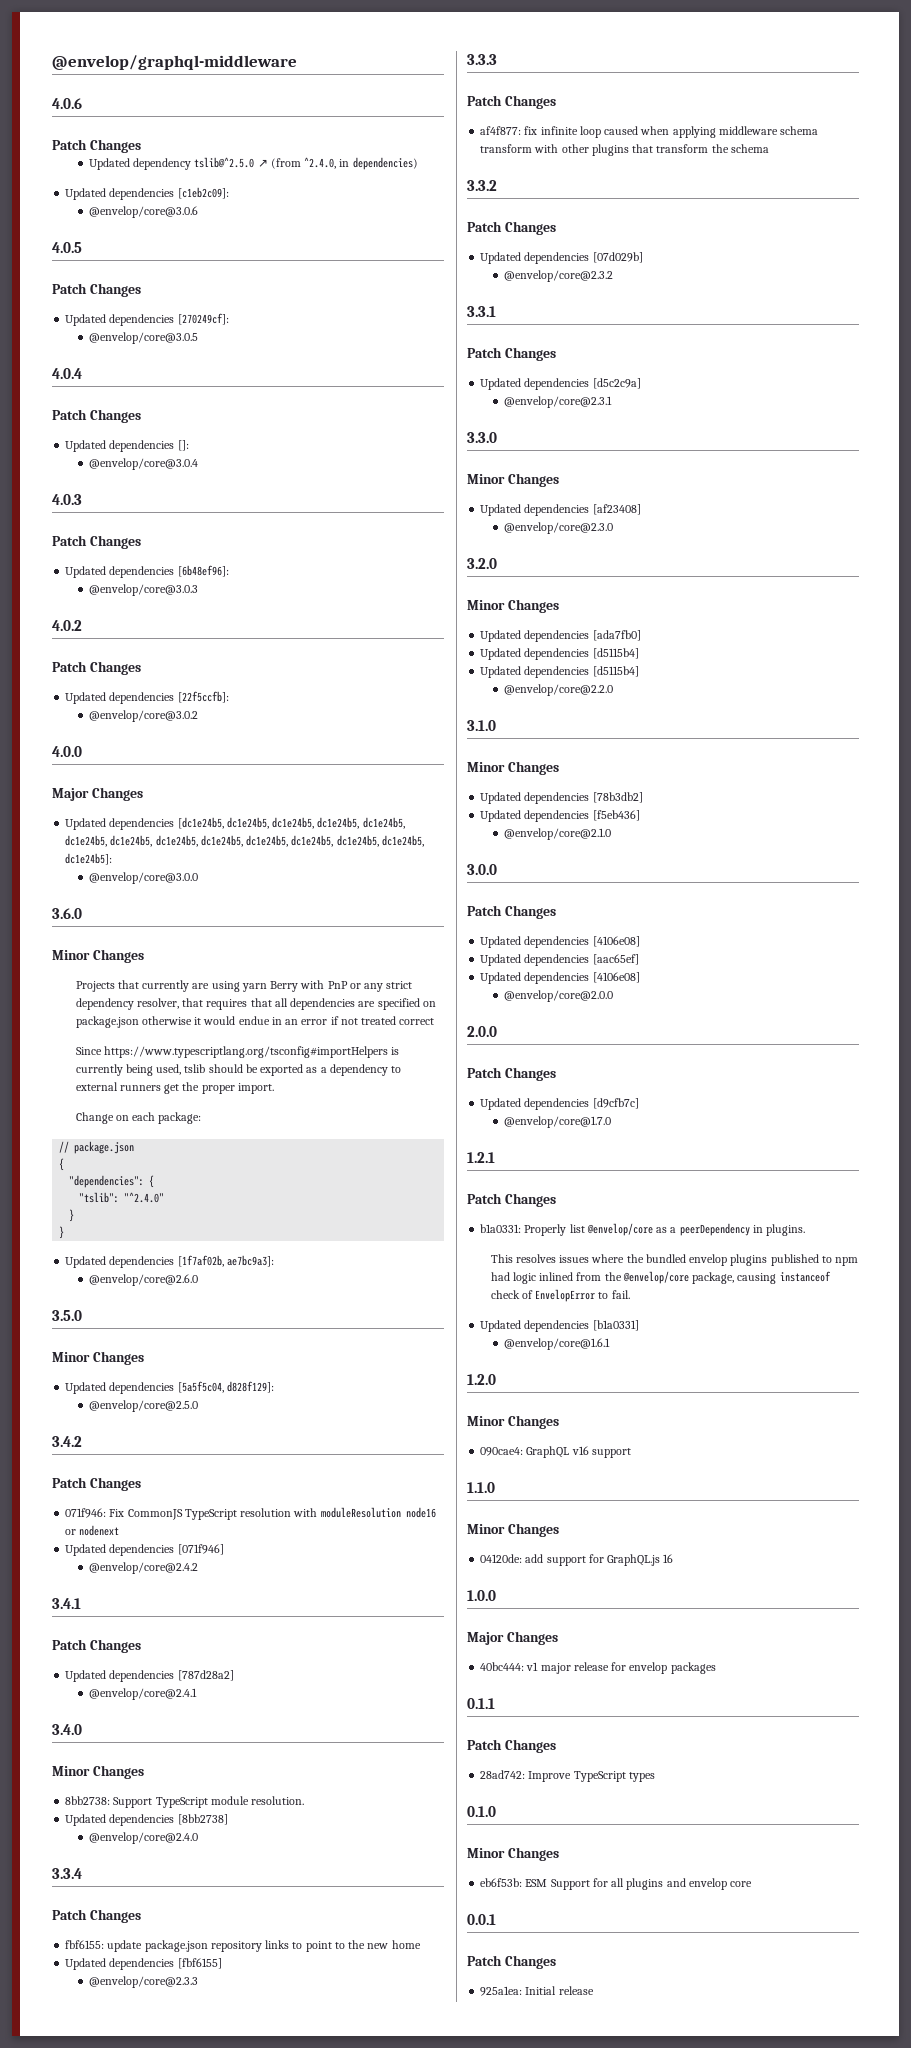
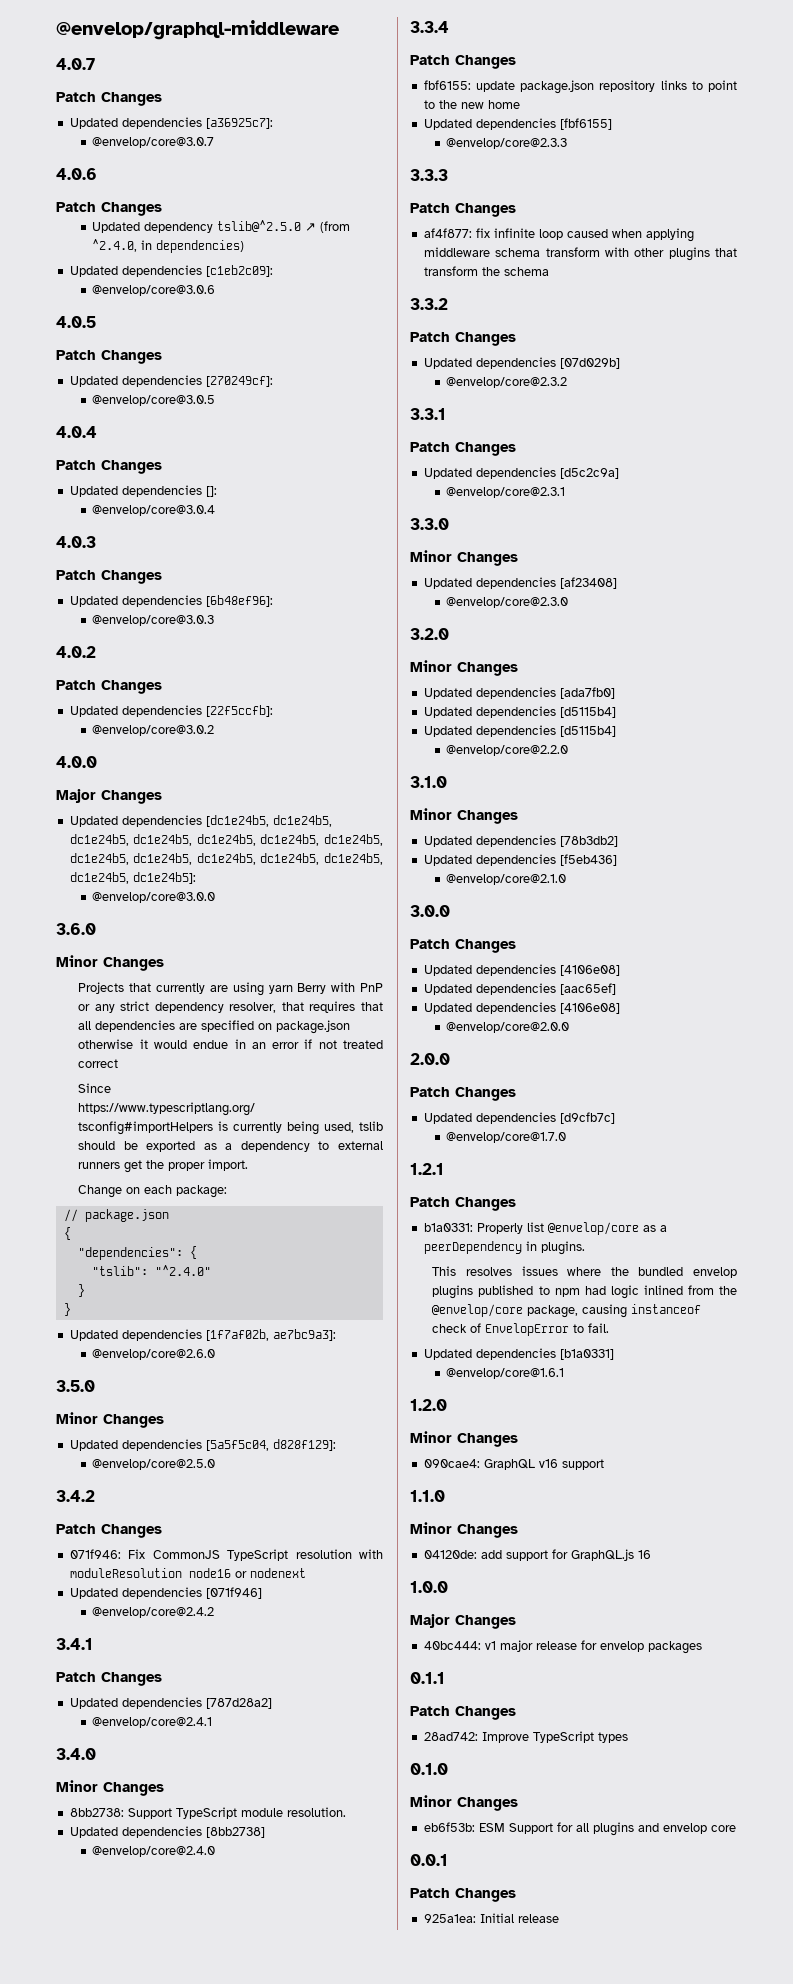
+ 4.0.7
+ Patch Changes
+ Updated dependencies [a36925c7]:
+ @envelop/core@3.0.7

